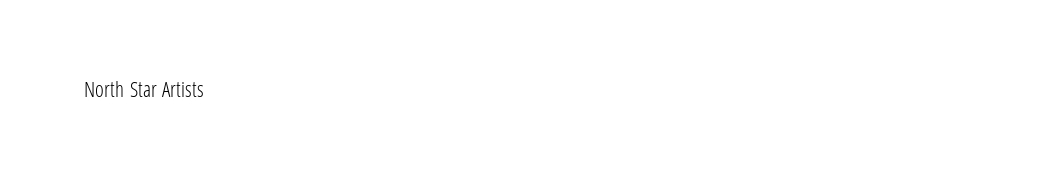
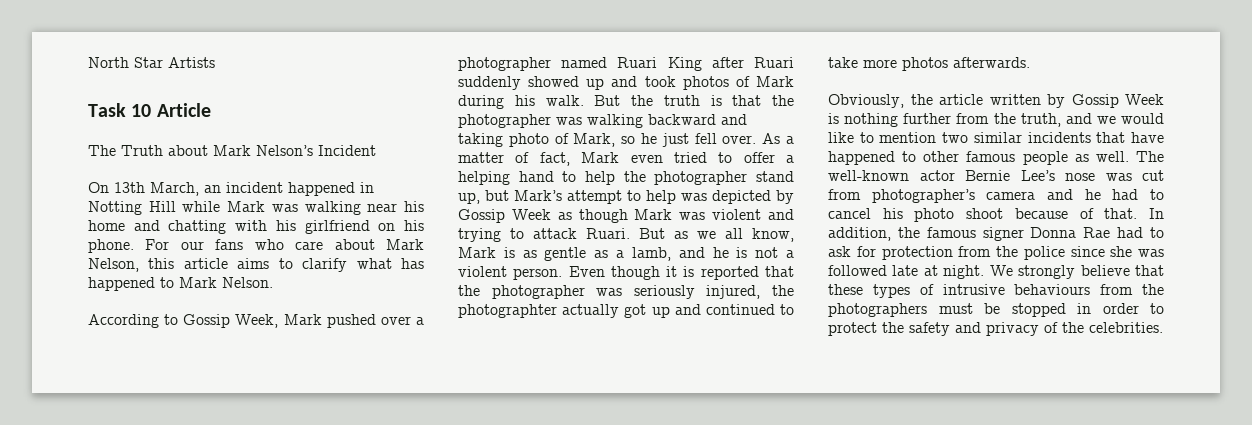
+ Task 10 Article
+ The Truth about Mark Nelson’s Incident
+ On 13th March, an incident happened in Notting Hill while Mark was walking near his home and chatting with his girlfriend on his phone. For our fans who care about Mark Nelson, this article aims to clarify what has happened to Mark Nelson.
+ According to Gossip Week, Mark pushed over a photographer named Ruari King after Ruari suddenly showed up and took photos of Mark during his walk. But the truth is that the photographer was walking backward and taking photo of Mark, so he just fell over. As a matter of fact, Mark even tried to offer a helping hand to help the photographer stand up, but Mark’s attempt to help was depicted by Gossip Week as though Mark was violent and trying to attack Ruari. But as we all know, Mark is as gentle as a lamb, and he is not a violent person. Even though it is reported that the photographer was seriously injured, the photographter actually got up and continued to take more photos afterwards.
+ Obviously, the article written by Gossip Week is nothing further from the truth, and we would like to mention two similar incidents that have happened to other famous people as well. The well-known actor Bernie Lee’s nose was cut from photographer’s camera and he had to cancel his photo shoot because of that. In addition, the famous signer Donna Rae had to ask for protection from the police since she was followed late at night. We strongly believe that these types of intrusive behaviours from the photographers must be stopped in order to protect the safety and privacy of the celebrities.

